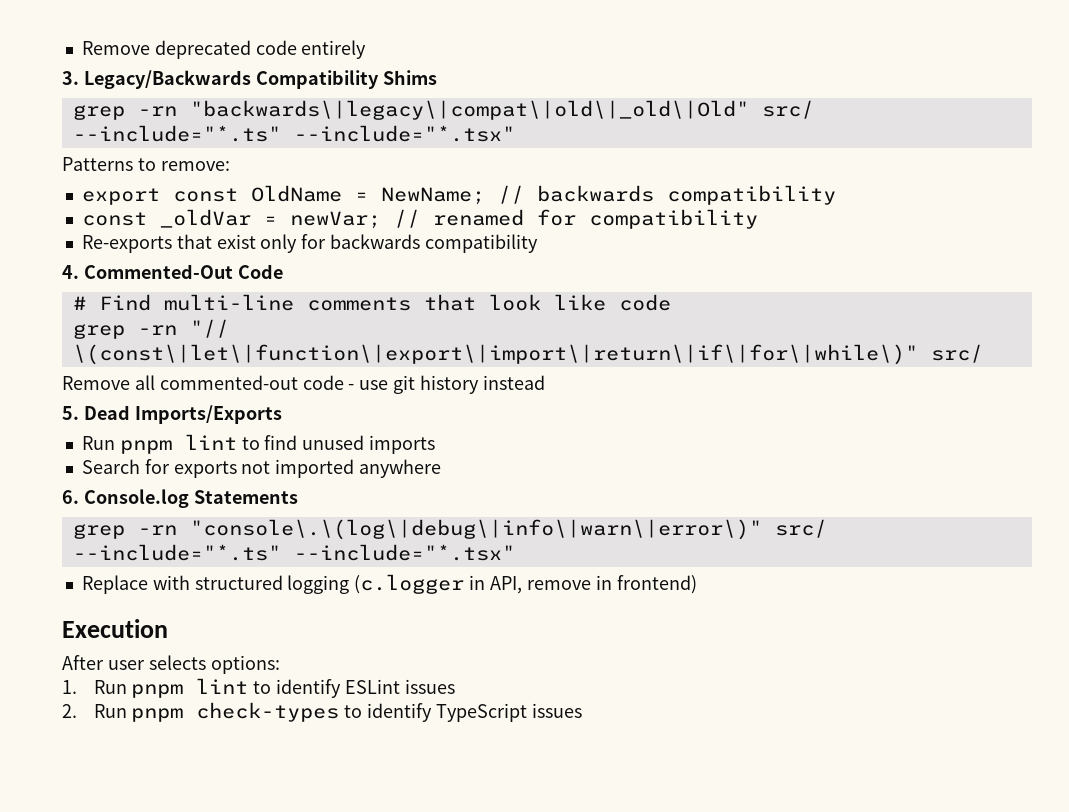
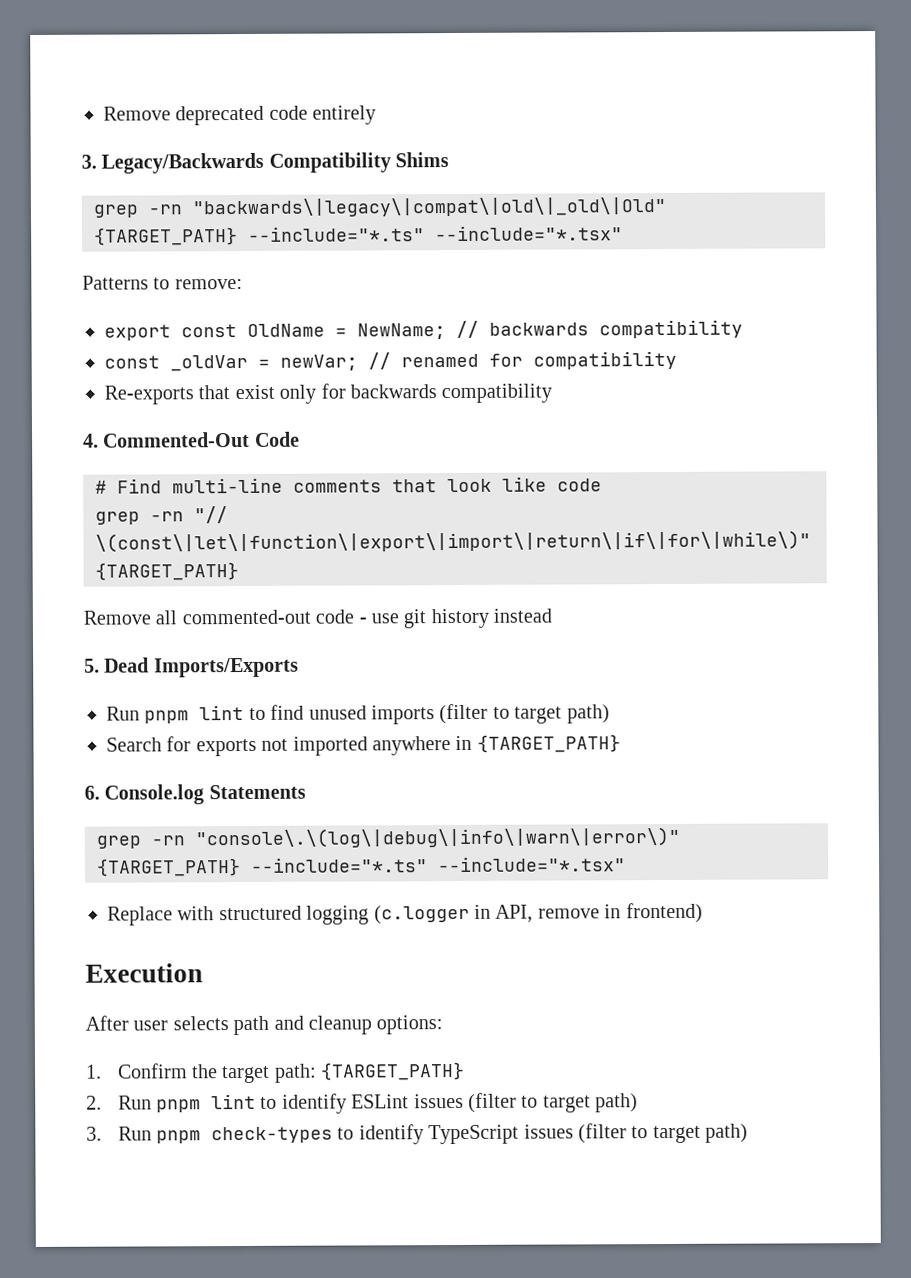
- grep -rn "backwards\|legacy\|compat\|old\|_old\|Old" src/ --include="*.ts" --include="*.tsx"
+ grep -rn "backwards\|legacy\|compat\|old\|_old\|Old" {TARGET_PATH} --include="*.ts" --include="*.tsx"
- grep -rn "// \(const\|let\|function\|export\|import\|return\|if\|for\|while\)" src/
+ grep -rn "// \(const\|let\|function\|export\|import\|return\|if\|for\|while\)" {TARGET_PATH}
- Run pnpm lint to find unused imports
+ Run pnpm lint to find unused imports (filter to target path)
- Search for exports not imported anywhere
+ Search for exports not imported anywhere in {TARGET_PATH}
- grep -rn "console\.\(log\|debug\|info\|warn\|error\)" src/ --include="*.ts" --include="*.tsx"
+ grep -rn "console\.\(log\|debug\|info\|warn\|error\)" {TARGET_PATH} --include="*.ts" --include="*.tsx"
- After user selects options:
- 1. Run pnpm lint to identify ESLint issues
- 2. Run pnpm check-types to identify TypeScript issues
+ After user selects path and cleanup options:
+ 1. Confirm the target path: {TARGET_PATH}
+ 2. Run pnpm lint to identify ESLint issues (filter to target path)
+ 3. Run pnpm check-types to identify TypeScript issues (filter to target path)

